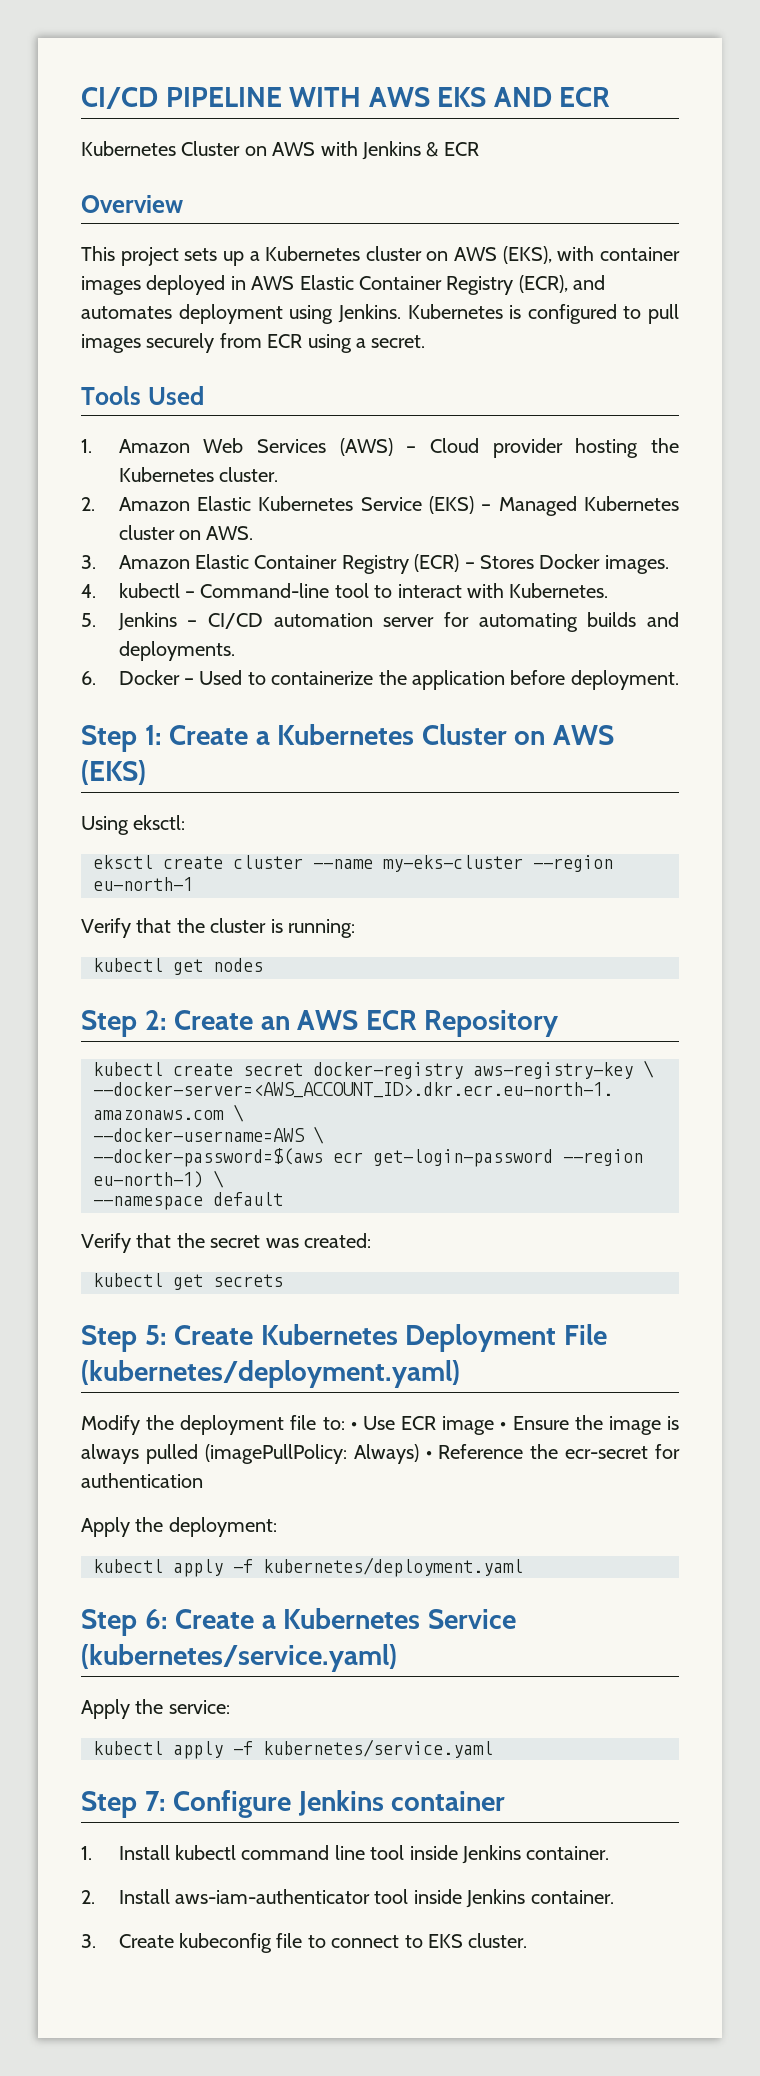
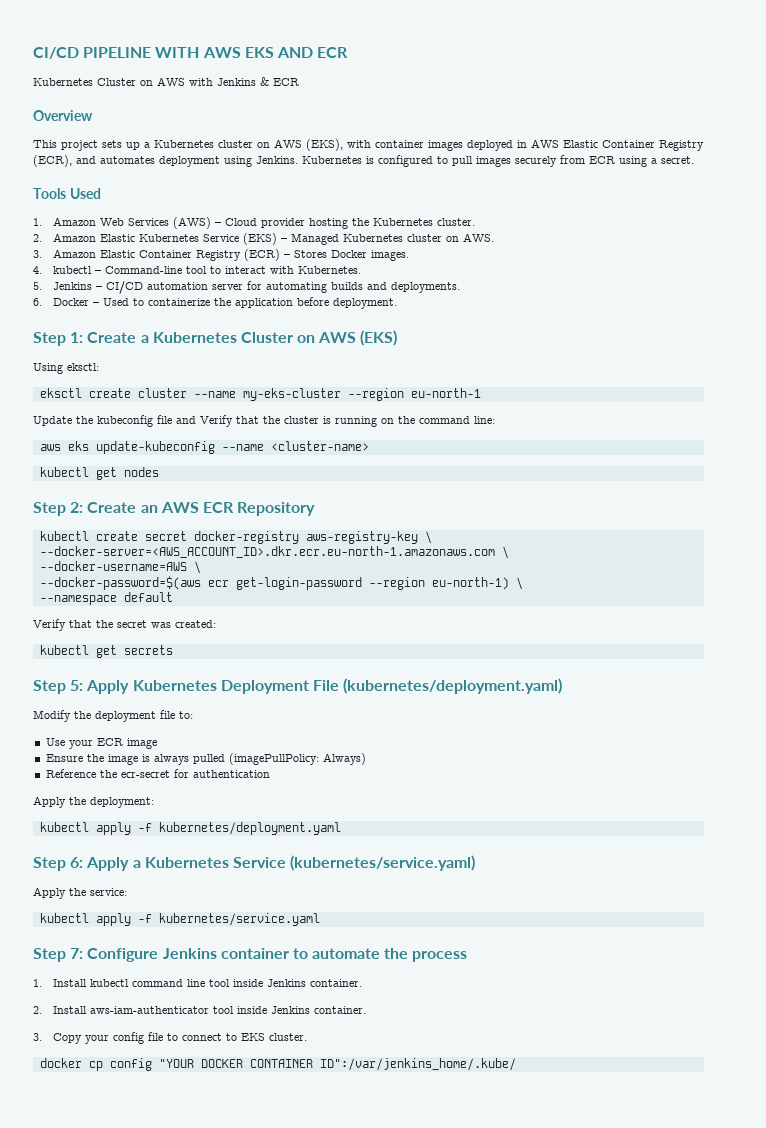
- Verify that the cluster is running:
+ Update the kubeconfig file and Verify that the cluster is running on the command line:
+ aws eks update-kubeconfig --name <cluster-name>
- Step 5: Create Kubernetes Deployment File (kubernetes/deployment.yaml)
+ Step 5: Apply Kubernetes Deployment File (kubernetes/deployment.yaml)
- Modify the deployment file to: • Use ECR image • Ensure the image is always pulled (imagePullPolicy: Always) • Reference the ecr-secret for authentication
+ Modify the deployment file to:
+ Use your ECR image
+ Ensure the image is always pulled (imagePullPolicy: Always)
+ Reference the ecr-secret for authentication
- Step 6: Create a Kubernetes Service (kubernetes/service.yaml)
+ Step 6: Apply a Kubernetes Service (kubernetes/service.yaml)
- Step 7: Configure Jenkins container
+ Step 7: Configure Jenkins container to automate the process
- 3. Create kubeconfig file to connect to EKS cluster.
+ 3. Copy your config file to connect to EKS cluster.
+ docker cp config "YOUR DOCKER CONTAINER ID":/var/jenkins_home/.kube/

